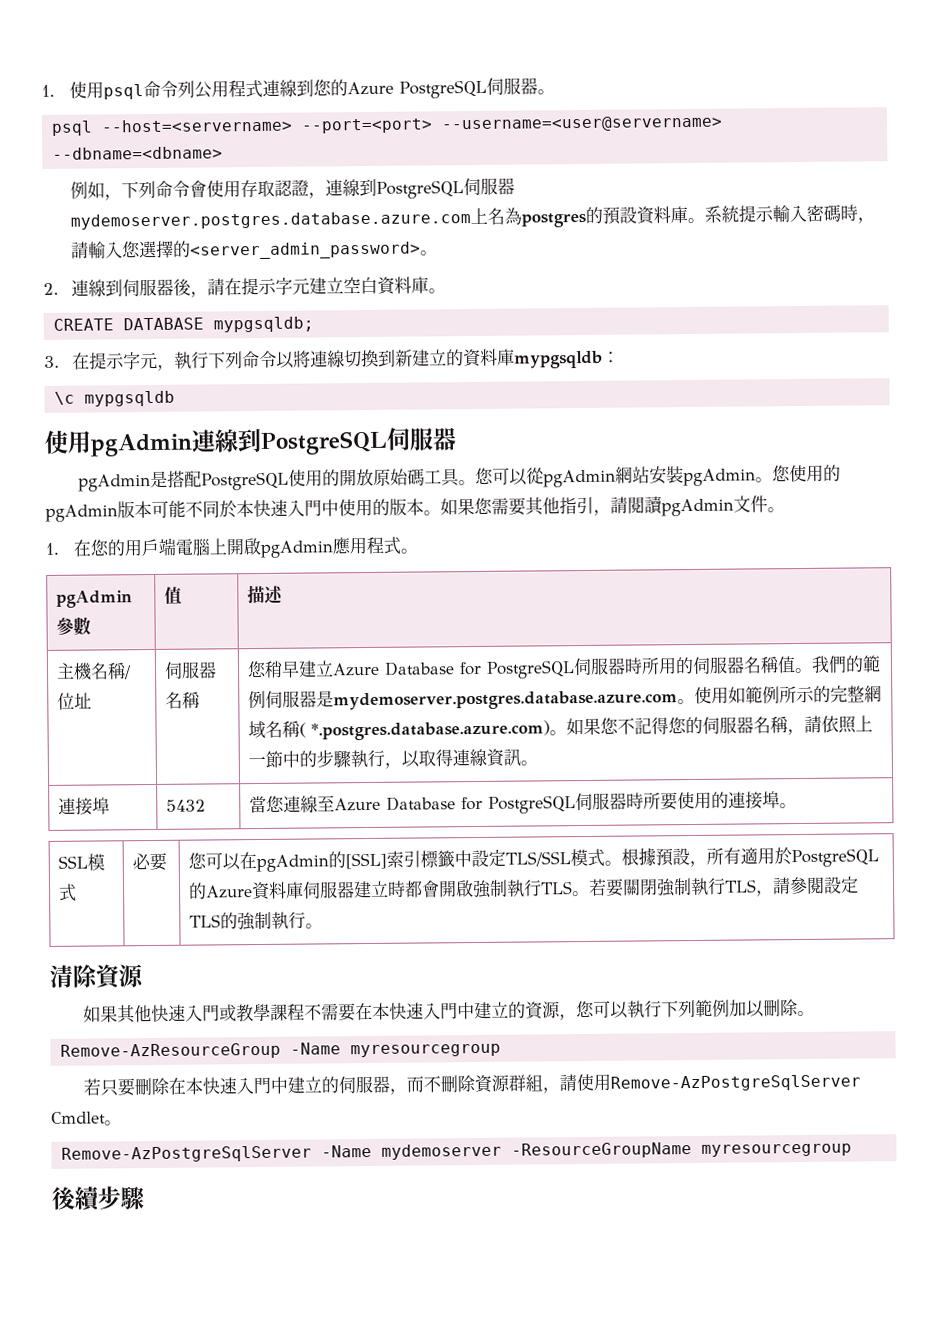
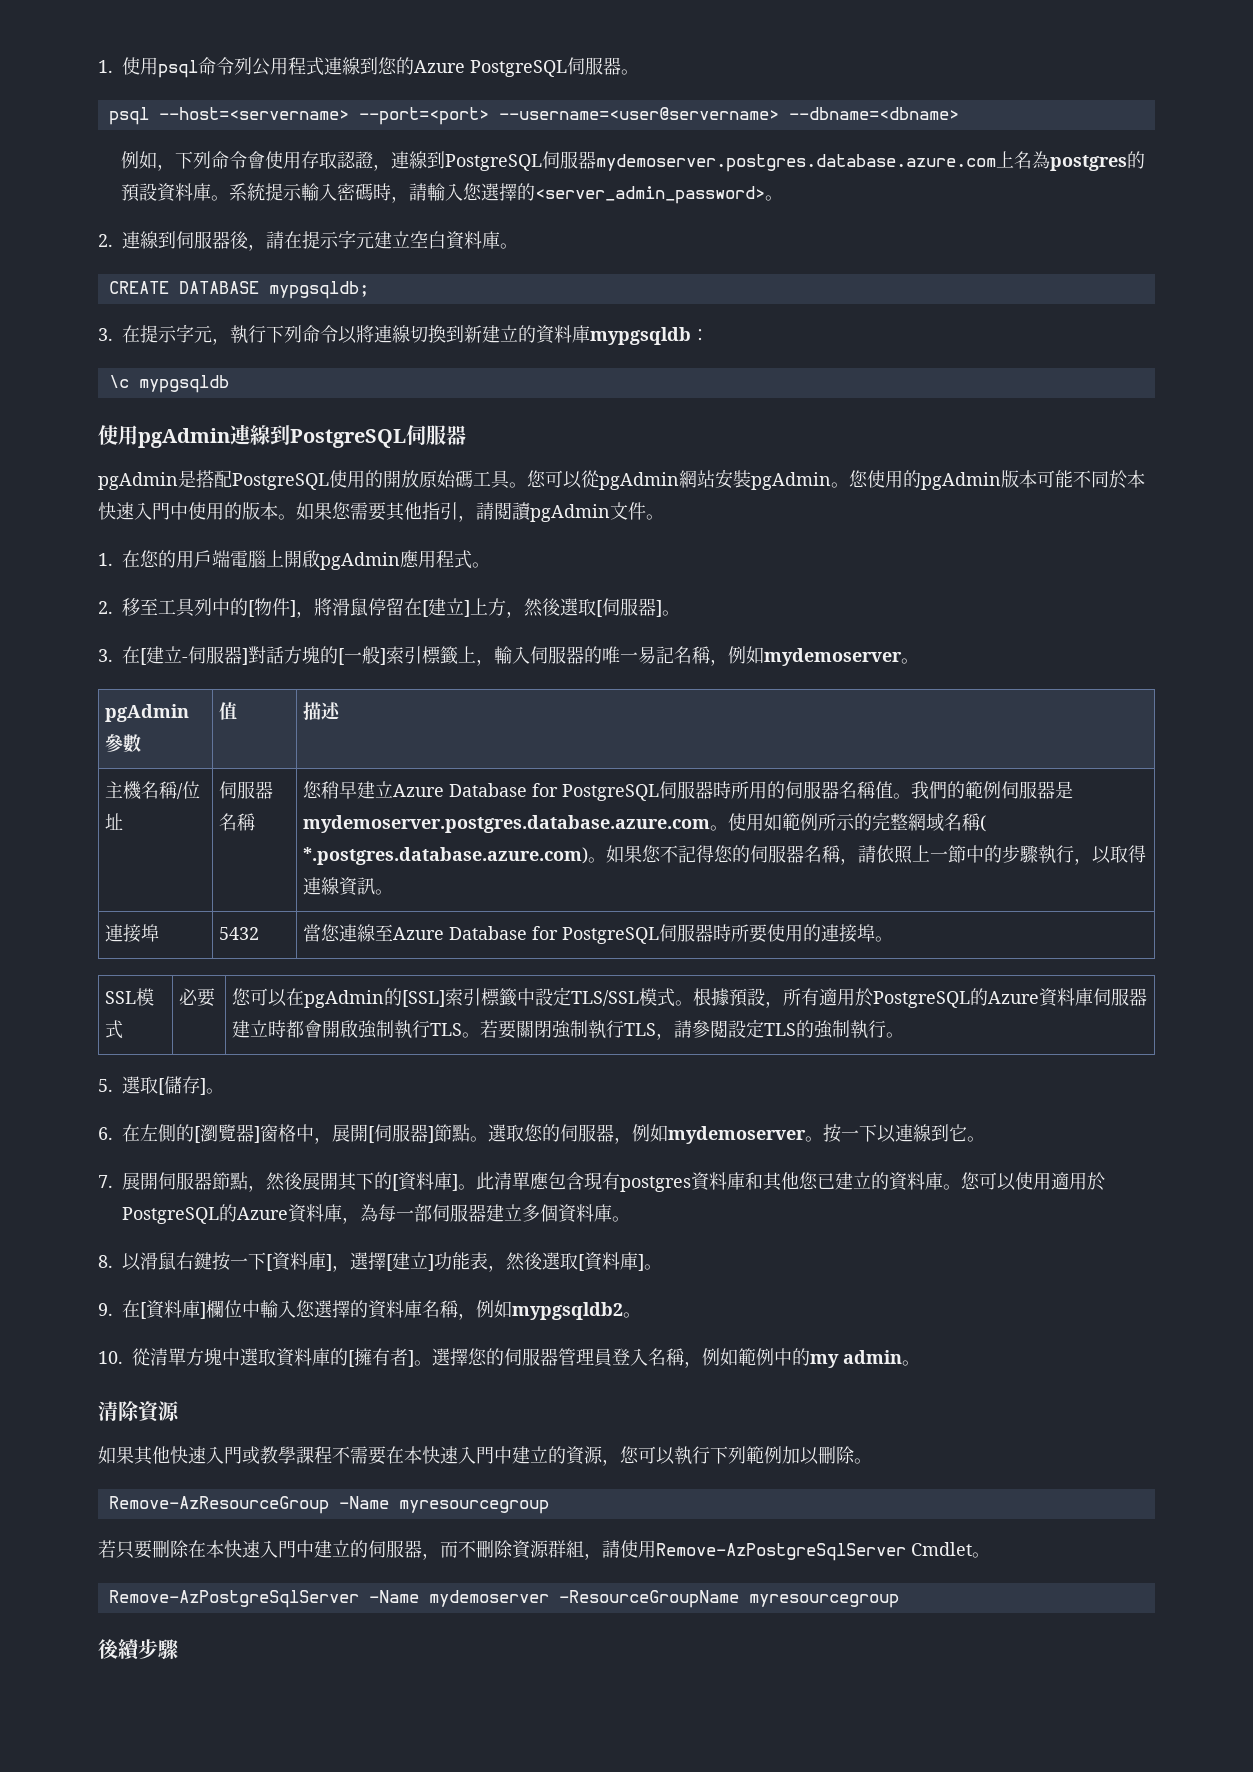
+ 2.移至工具列中的[物件]，將滑鼠停留在[建立]上方，然後選取[伺服器]。
+ 3.在[建立-伺服器]對話方塊的[一般]索引標籤上，輸入伺服器的唯一易記名稱，例如mydemoserver。
+ 5.選取[儲存]。
+ 6.在左側的[瀏覽器]窗格中，展開[伺服器]節點。選取您的伺服器，例如mydemoserver。按一下以連線到它。
+ 7.展開伺服器節點，然後展開其下的[資料庫]。此清單應包含現有postgres資料庫和其他您已建立的資料庫。您可以使用適用於PostgreSQL的Azure資料庫，為每一部伺服器建立多個資料庫。
+ 8.以滑鼠右鍵按一下[資料庫]，選擇[建立]功能表，然後選取[資料庫]。
+ 9.在[資料庫]欄位中輸入您選擇的資料庫名稱，例如mypgsqldb2。
+ 10.從清單方塊中選取資料庫的[擁有者]。選擇您的伺服器管理員登入名稱，例如範例中的my admin。

